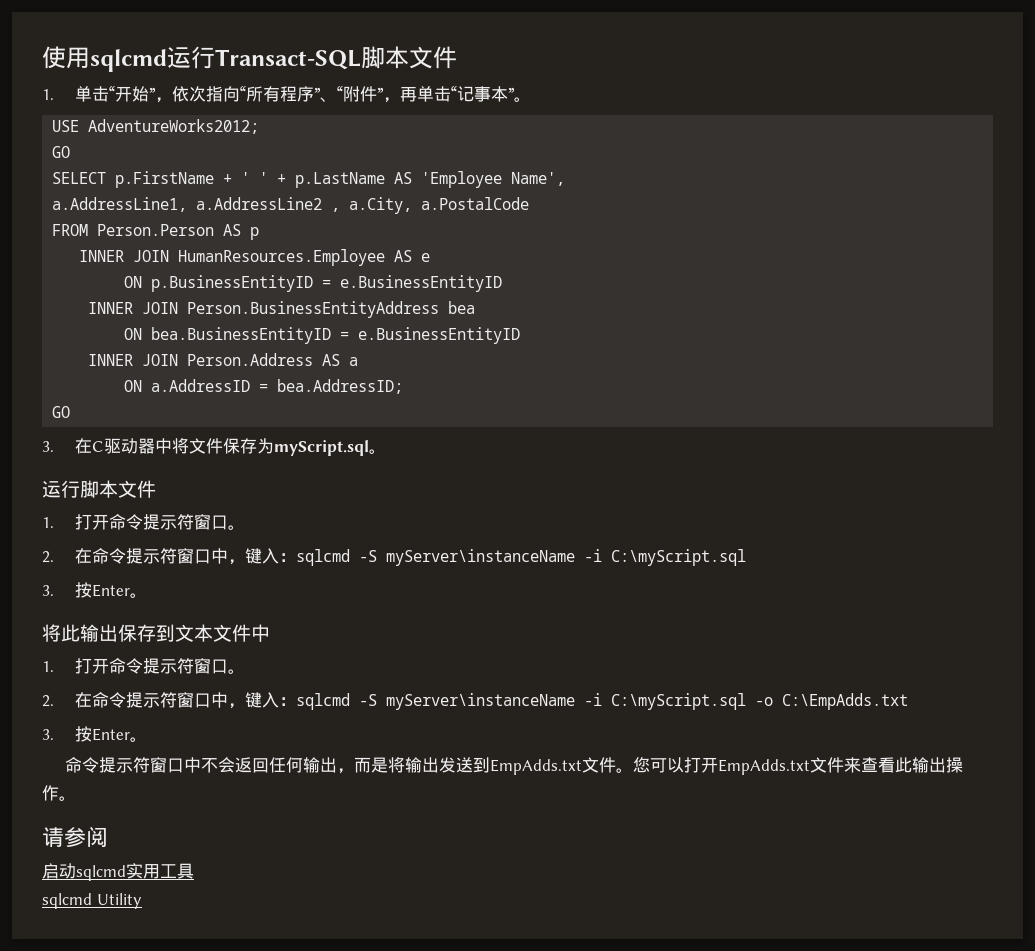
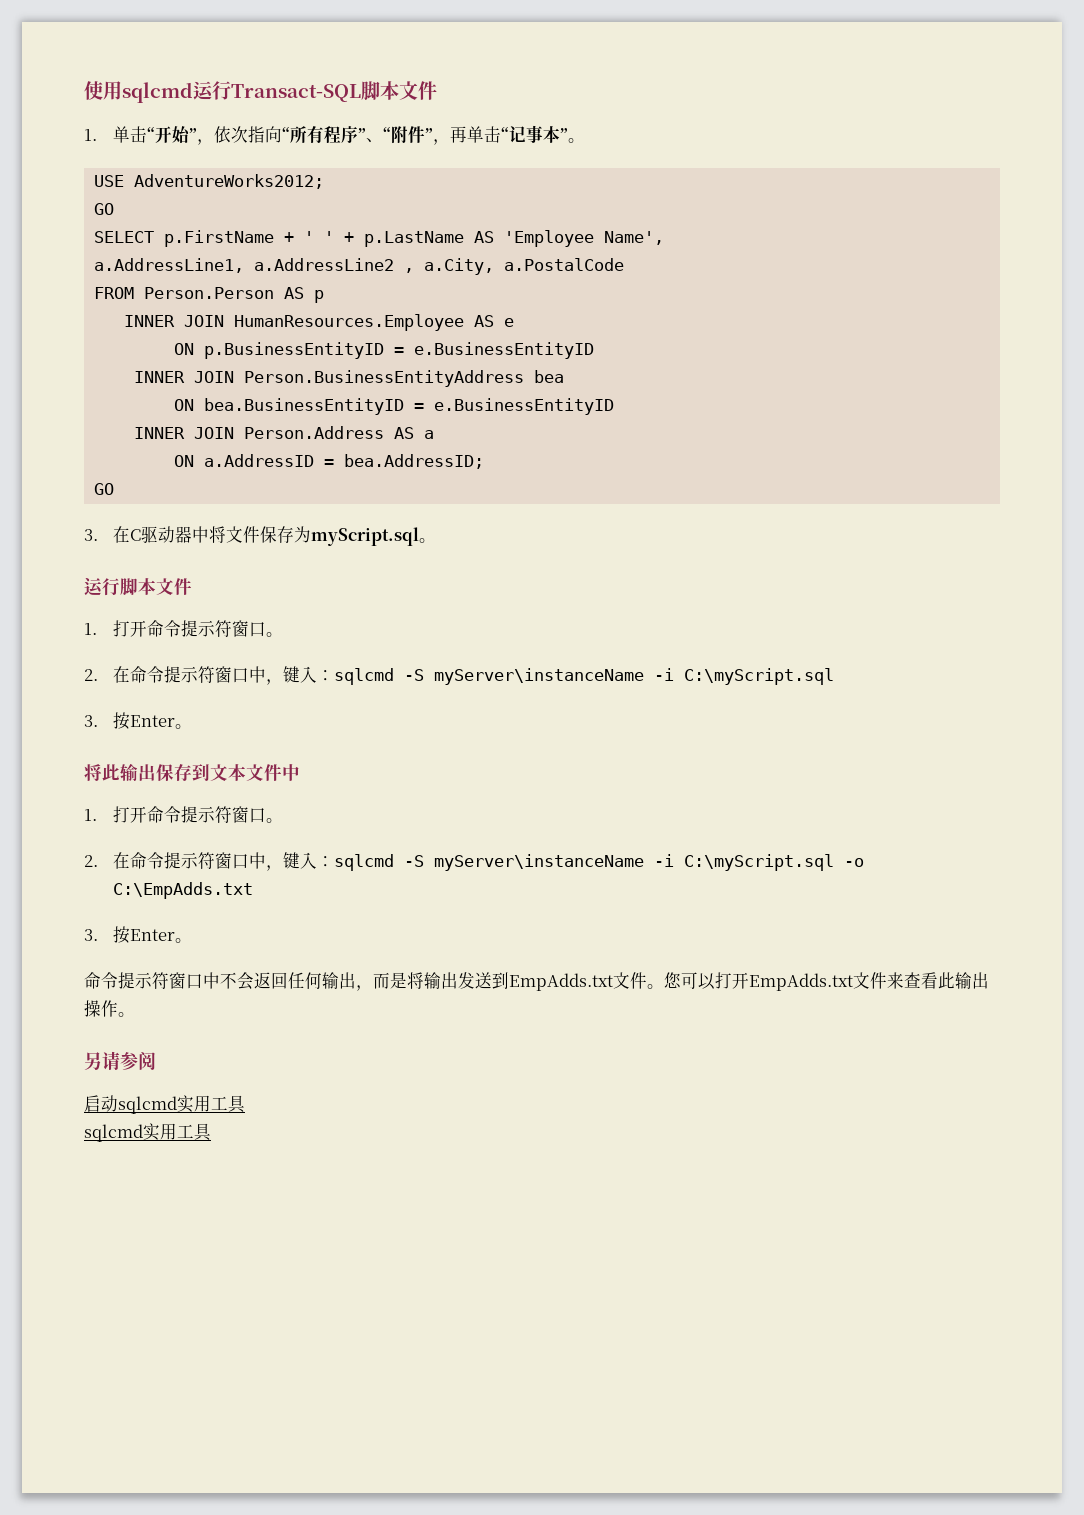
- 请参阅
+ 另请参阅
  启动sqlcmd实用工具
- sqlcmd Utility
+ sqlcmd实用工具

